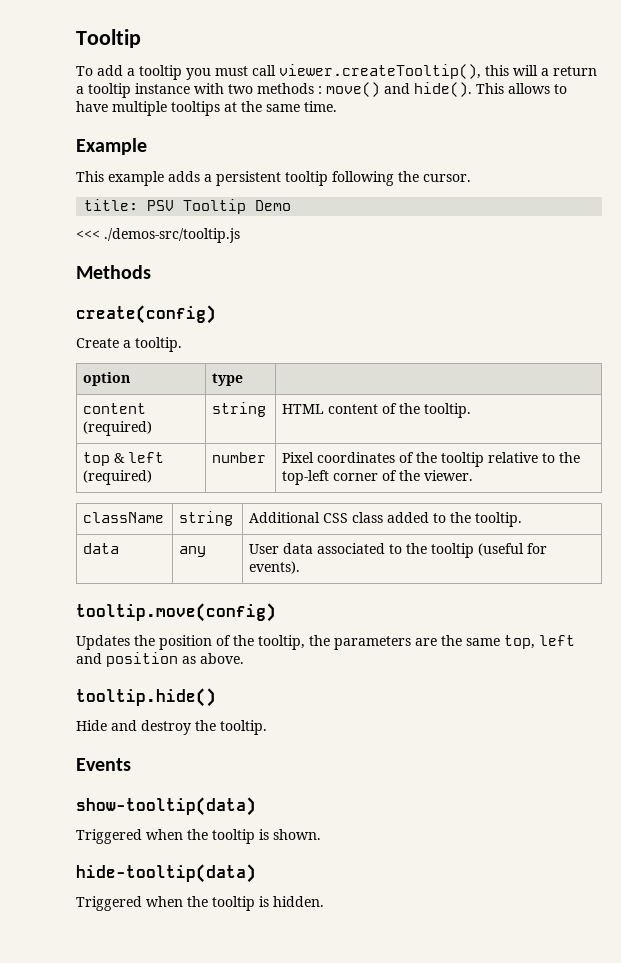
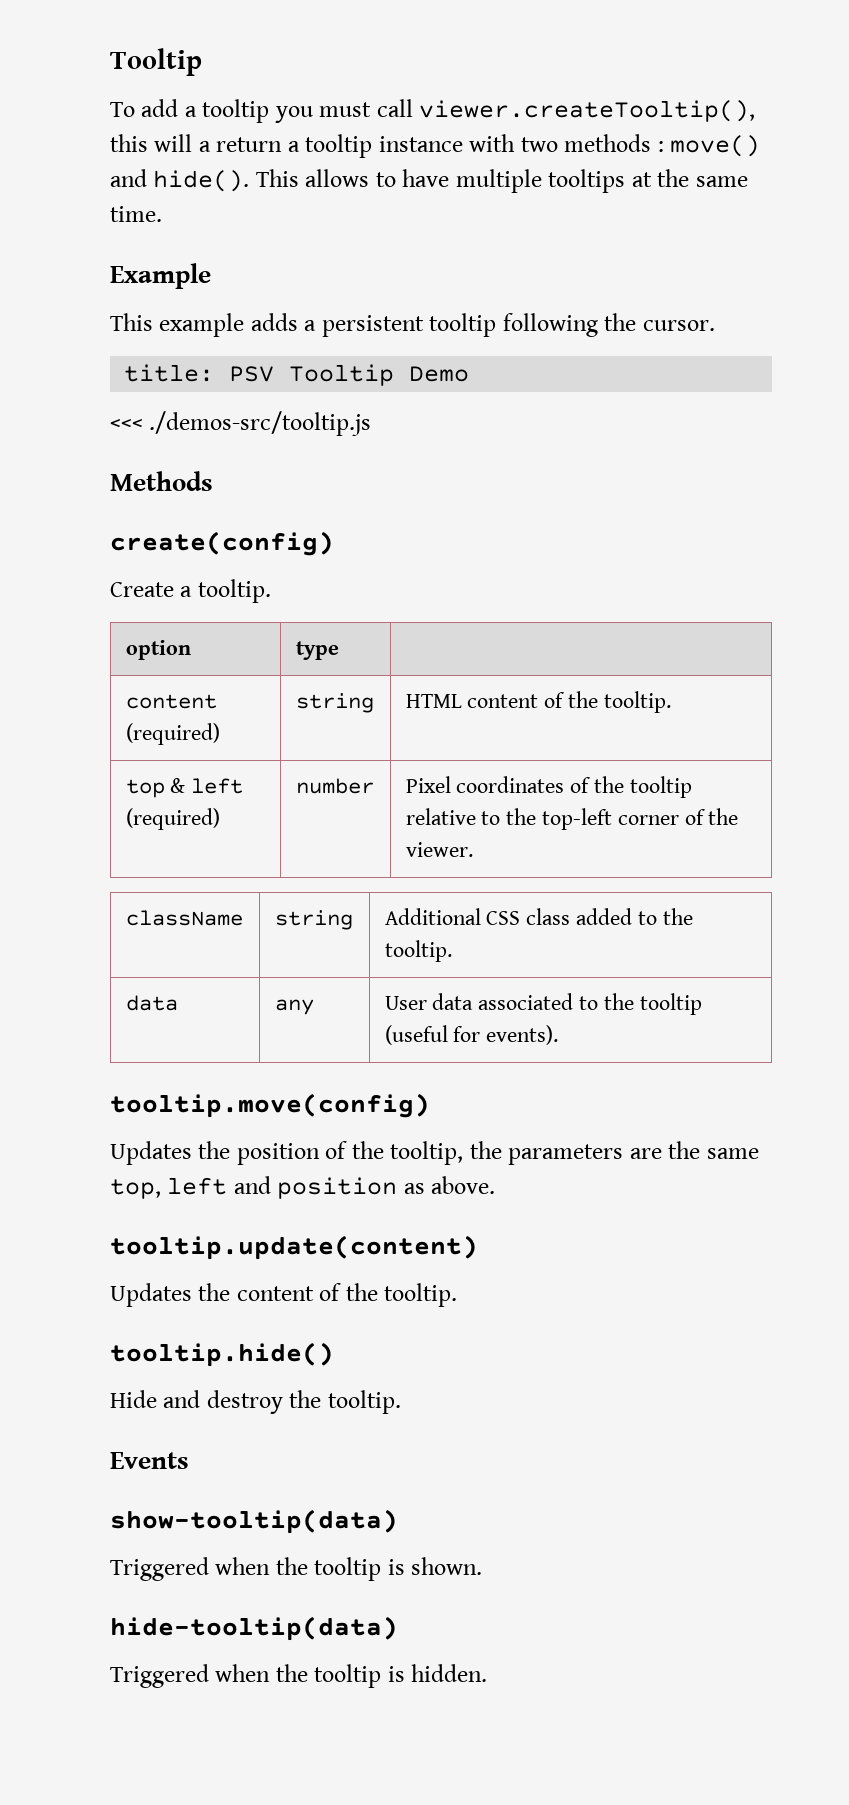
+ tooltip.update(content)
+ Updates the content of the tooltip.

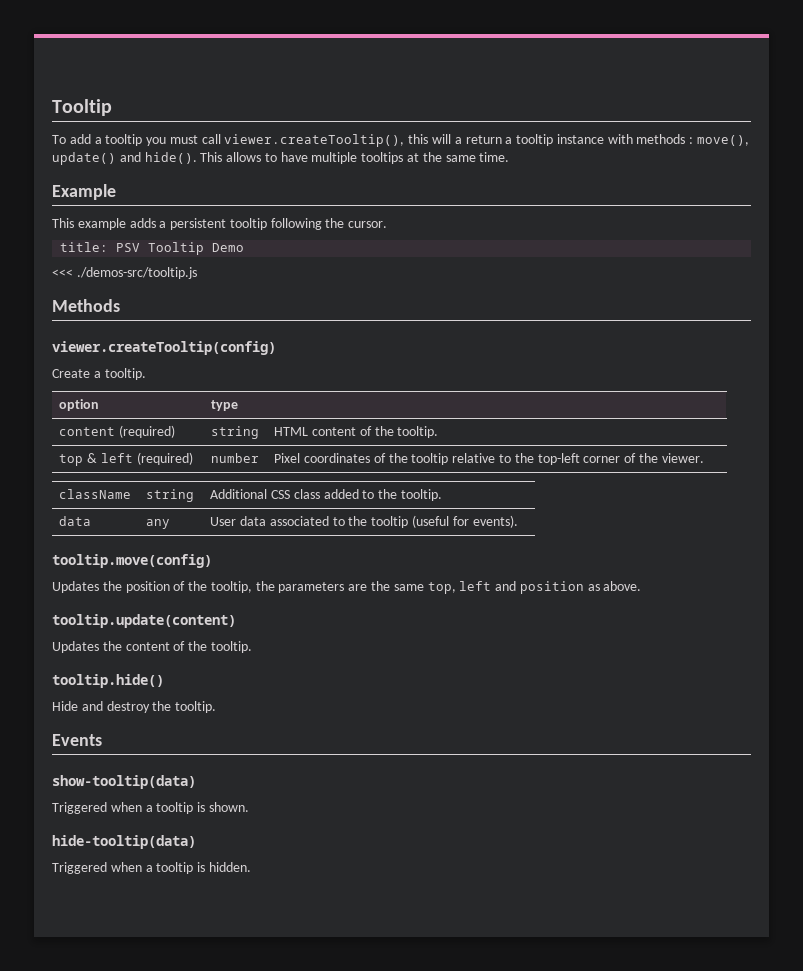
- To add a tooltip you must call viewer.createTooltip(), this will a return a tooltip instance with two methods : move() and hide().
+ To add a tooltip you must call viewer.createTooltip(), this will a return a tooltip instance with methods : move(), update() and hide().
- create(config)
+ viewer.createTooltip(config)
- Triggered when the tooltip is shown.
+ Triggered when a tooltip is shown.
- Triggered when the tooltip is hidden.
+ Triggered when a tooltip is hidden.

